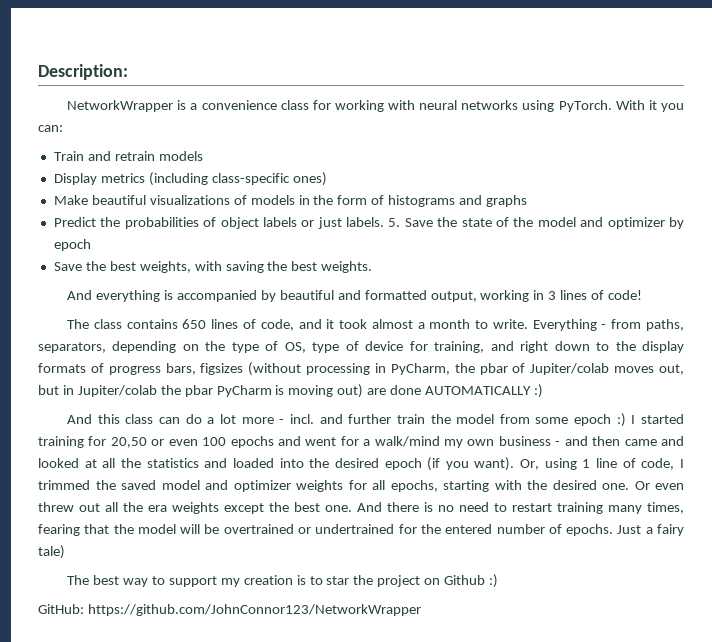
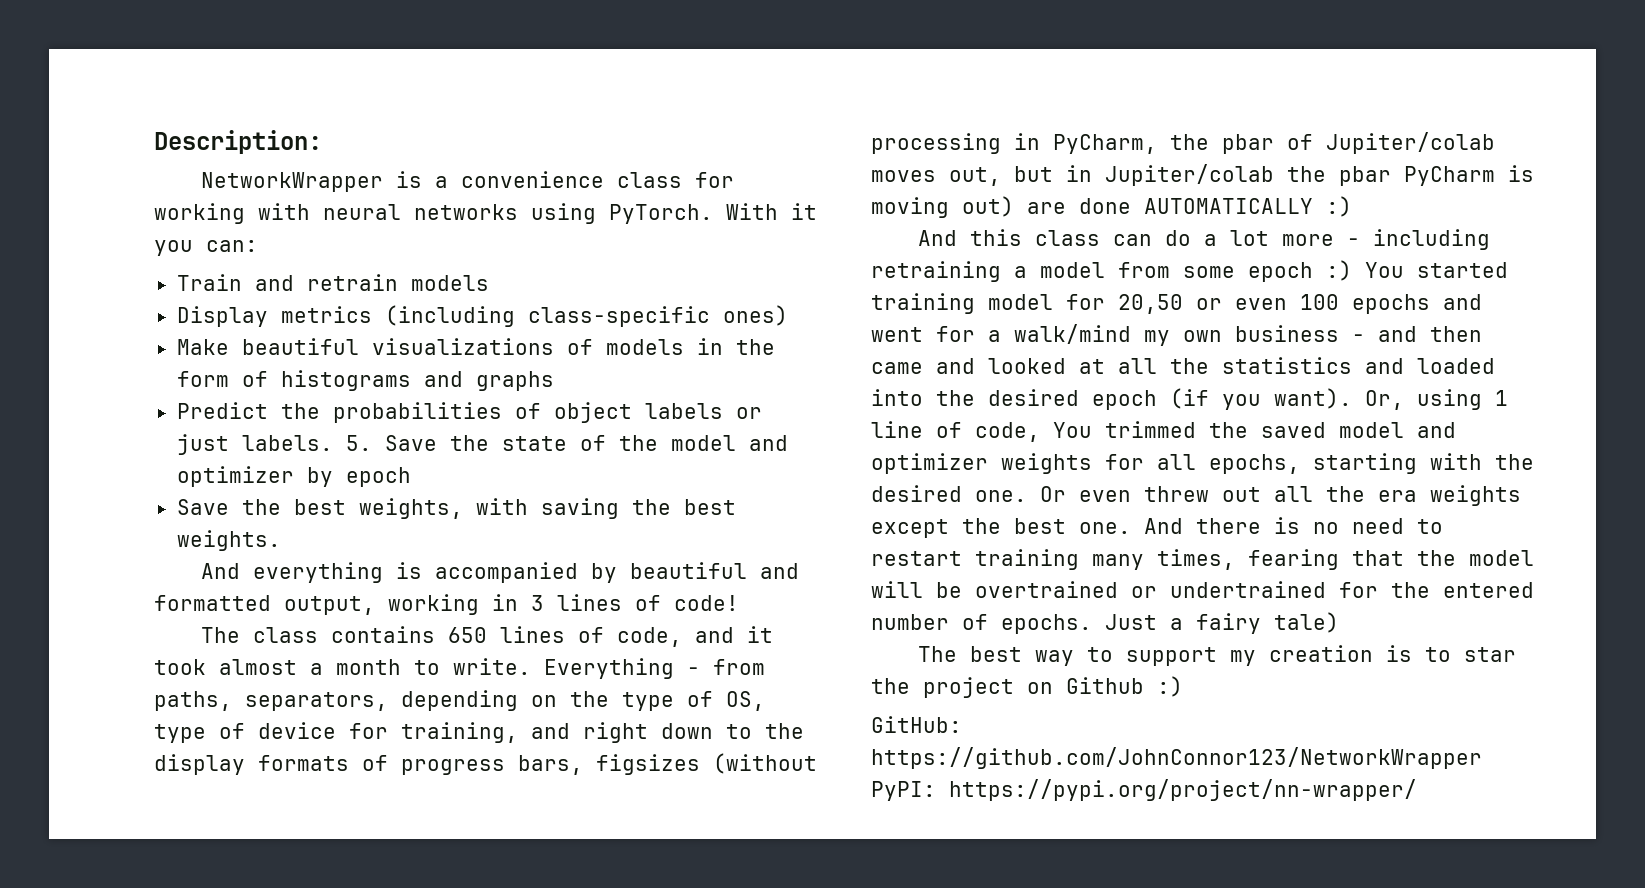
- And this class can do a lot more - incl. and further train the model from some epoch :) I started training for 20,50 or even 100 epochs and went for a walk/mind my own business - and then came and looked at all the statistics and loaded into the desired epoch (if you want).
+ And this class can do a lot more - including retraining a model from some epoch :) You started training model for 20,50 or even 100 epochs and went for a walk/mind my own business - and then came and looked at all the statistics and loaded into the desired epoch (if you want).
- Or, using 1 line of code, I trimmed the saved model and optimizer weights for all epochs, starting with the desired one.
+ Or, using 1 line of code, You trimmed the saved model and optimizer weights for all epochs, starting with the desired one.
- GitHub: https://github.com/JohnConnor123/NetworkWrapper
+ GitHub: https://github.com/JohnConnor123/NetworkWrapper PyPI: https://pypi.org/project/nn-wrapper/

